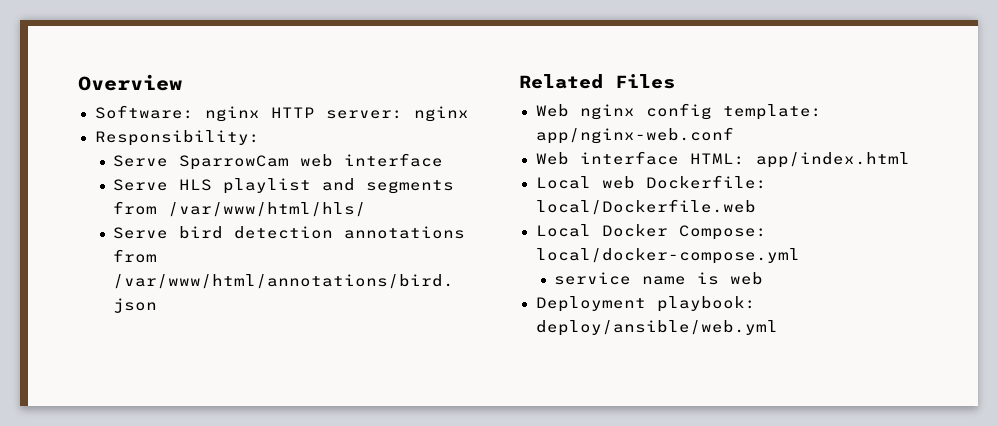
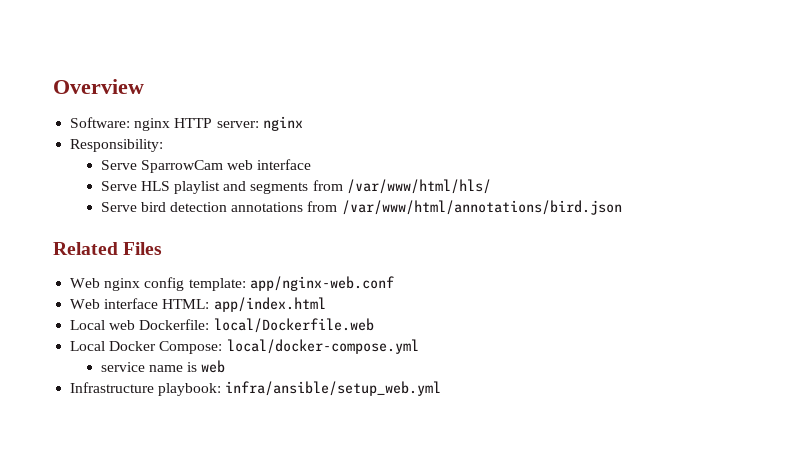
- Deployment playbook: deploy/ansible/web.yml
+ Infrastructure playbook: infra/ansible/setup_web.yml

